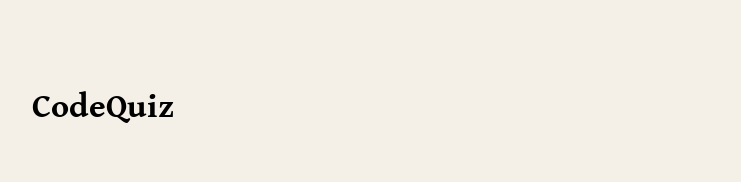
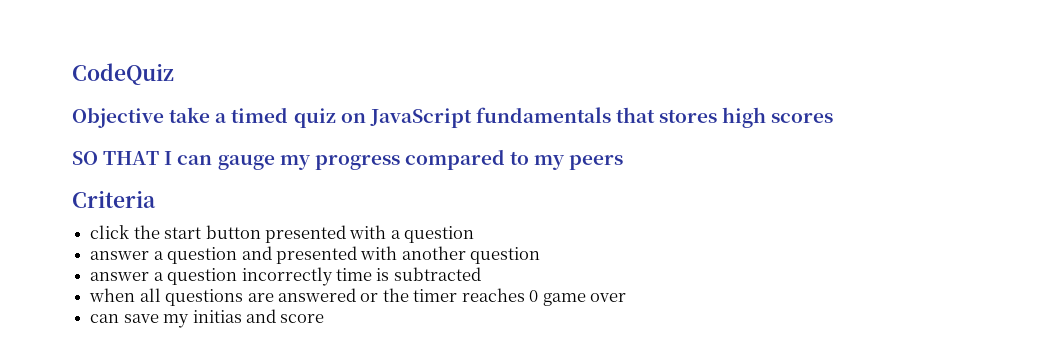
+ Objective take a timed quiz on JavaScript fundamentals that stores high scores
+ SO THAT I can gauge my progress compared to my peers
+ Criteria
+ click the start button presented with a question
+ answer a question and presented with another question
+ answer a question incorrectly time is subtracted
+ when all questions are answered or the timer reaches 0 game over
+ can save my initias and score

